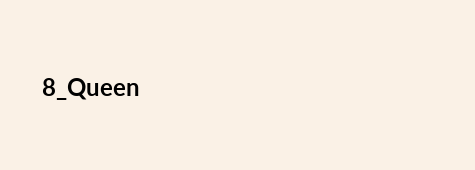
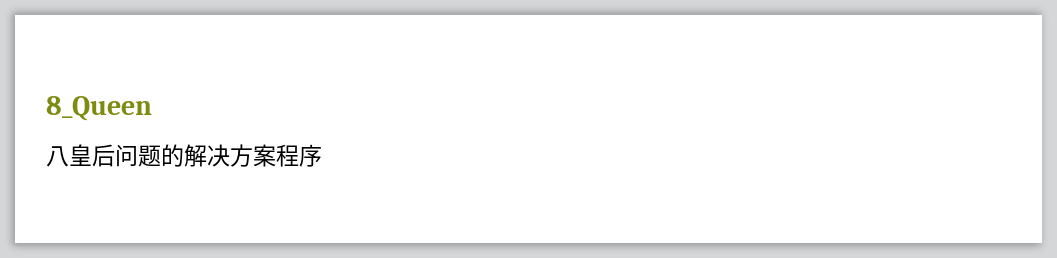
+ 八皇后问题的解决方案程序

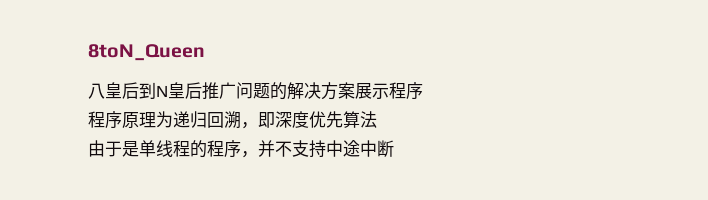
- 8_Queen
+ 8toN_Queen
- 八皇后问题的解决方案程序
+ 八皇后到N皇后推广问题的解决方案展示程序
+ 程序原理为递归回溯，即深度优先算法
+ 由于是单线程的程序，并不支持中途中断

